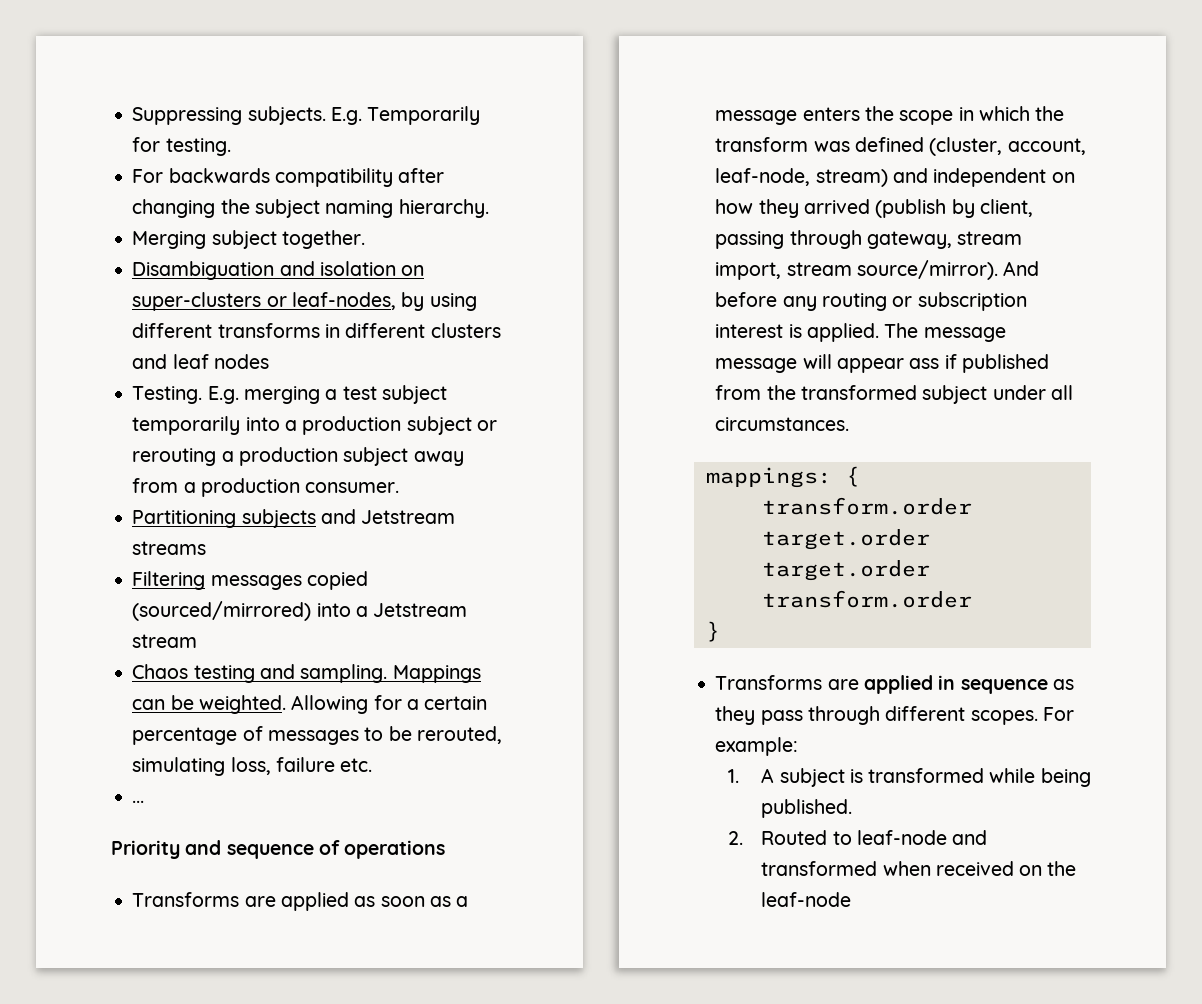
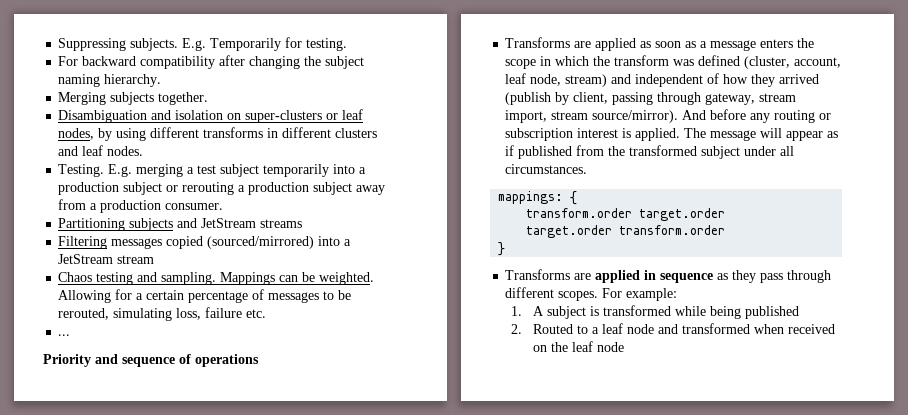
- For backwards compatibility after changing the subject naming hierarchy.
+ For backward compatibility after changing the subject naming hierarchy.
- Merging subject together.
+ Merging subjects together.
- Disambiguation and isolation on super-clusters or leaf-nodes, by using different transforms in different clusters and leaf nodes
+ Disambiguation and isolation on super-clusters or leaf nodes, by using different transforms in different clusters and leaf nodes.
- Partitioning subjects and Jetstream streams
+ Partitioning subjects and JetStream streams
- Filtering messages copied (sourced/mirrored) into a Jetstream stream
+ Filtering messages copied (sourced/mirrored) into a JetStream stream
- Transforms are applied as soon as a message enters the scope in which the transform was defined (cluster, account, leaf-node, stream) and independent on how they arrived (publish by client, passing through gateway, stream import, stream source/mirror).
+ Transforms are applied as soon as a message enters the scope in which the transform was defined (cluster, account, leaf node, stream) and independent of how they arrived (publish by client, passing through gateway, stream import, stream source/mirror).
- The message message will appear ass if published from the transformed subject under all circumstances.
+ The message will appear as if published from the transformed subject under all circumstances.
- 1. A subject is transformed while being published.
+ 1. A subject is transformed while being published
- 2. Routed to leaf-node and transformed when received on the leaf-node
+ 2. Routed to a leaf node and transformed when received on the leaf node

